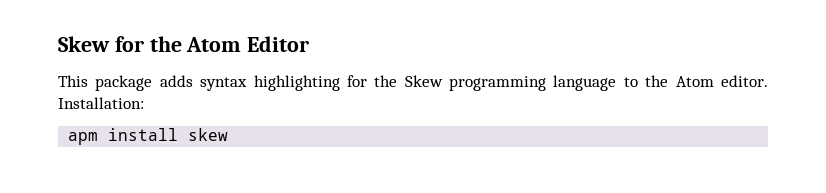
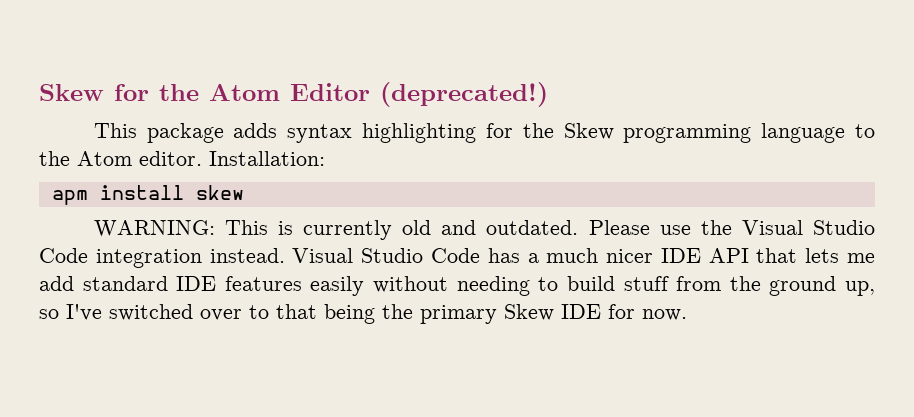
- Skew for the Atom Editor
+ Skew for the Atom Editor (deprecated!)
+ WARNING: This is currently old and outdated. Please use the Visual Studio Code integration instead. Visual Studio Code has a much nicer IDE API that lets me add standard IDE features easily without needing to build stuff from the ground up, so I've switched over to that being the primary Skew IDE for now.

